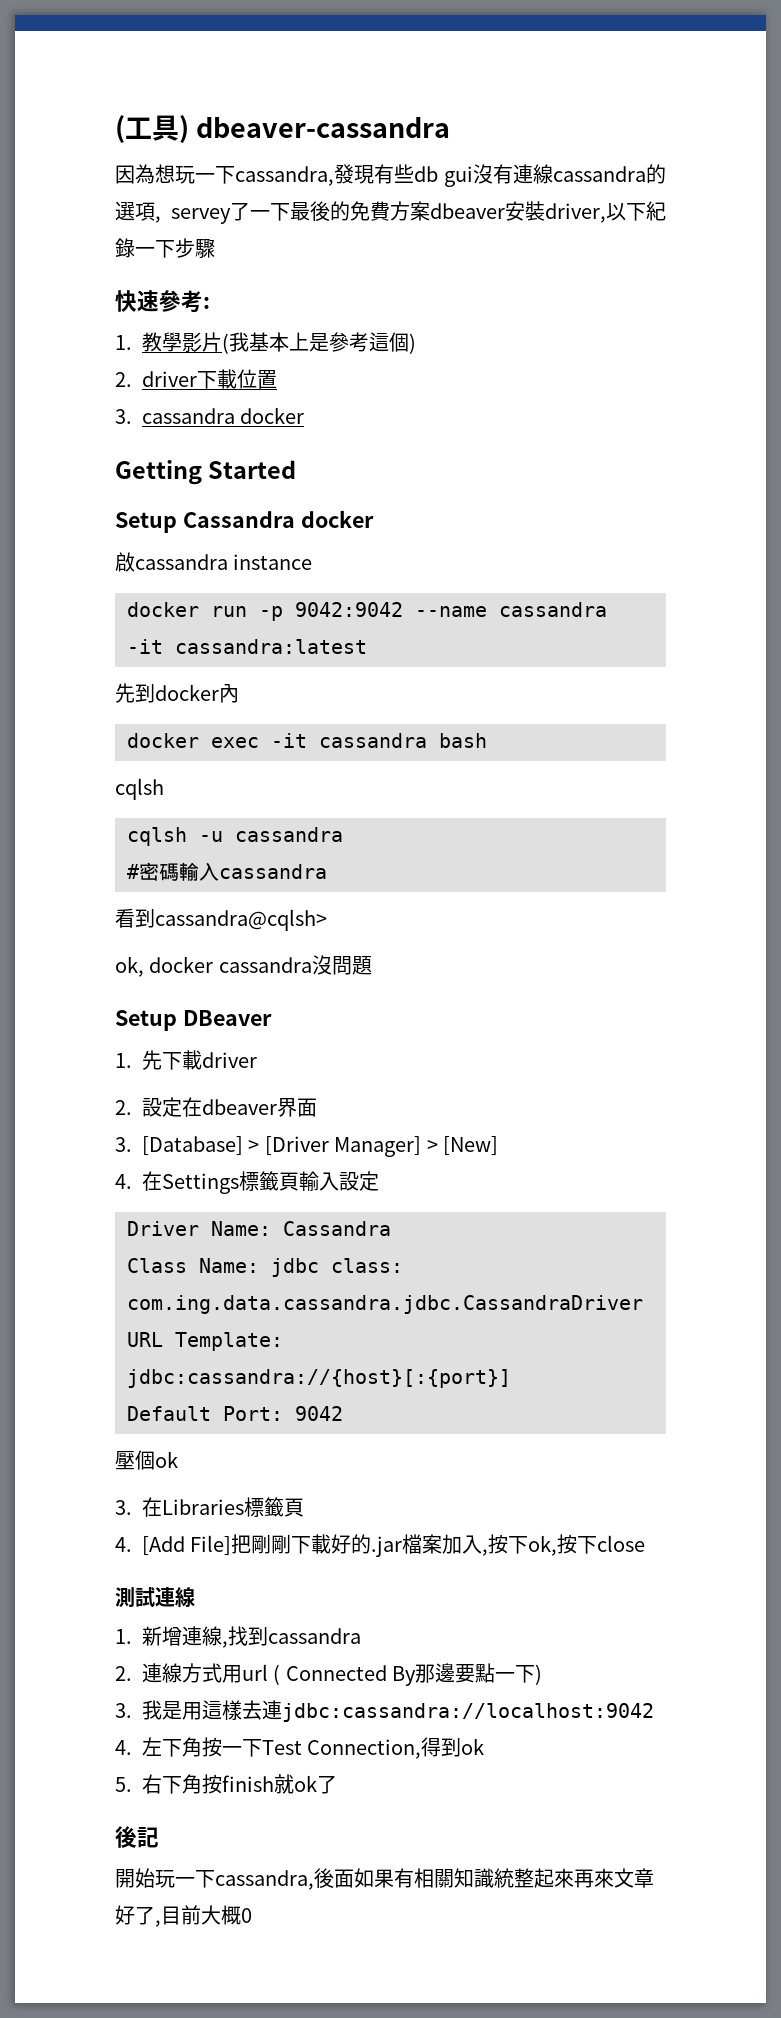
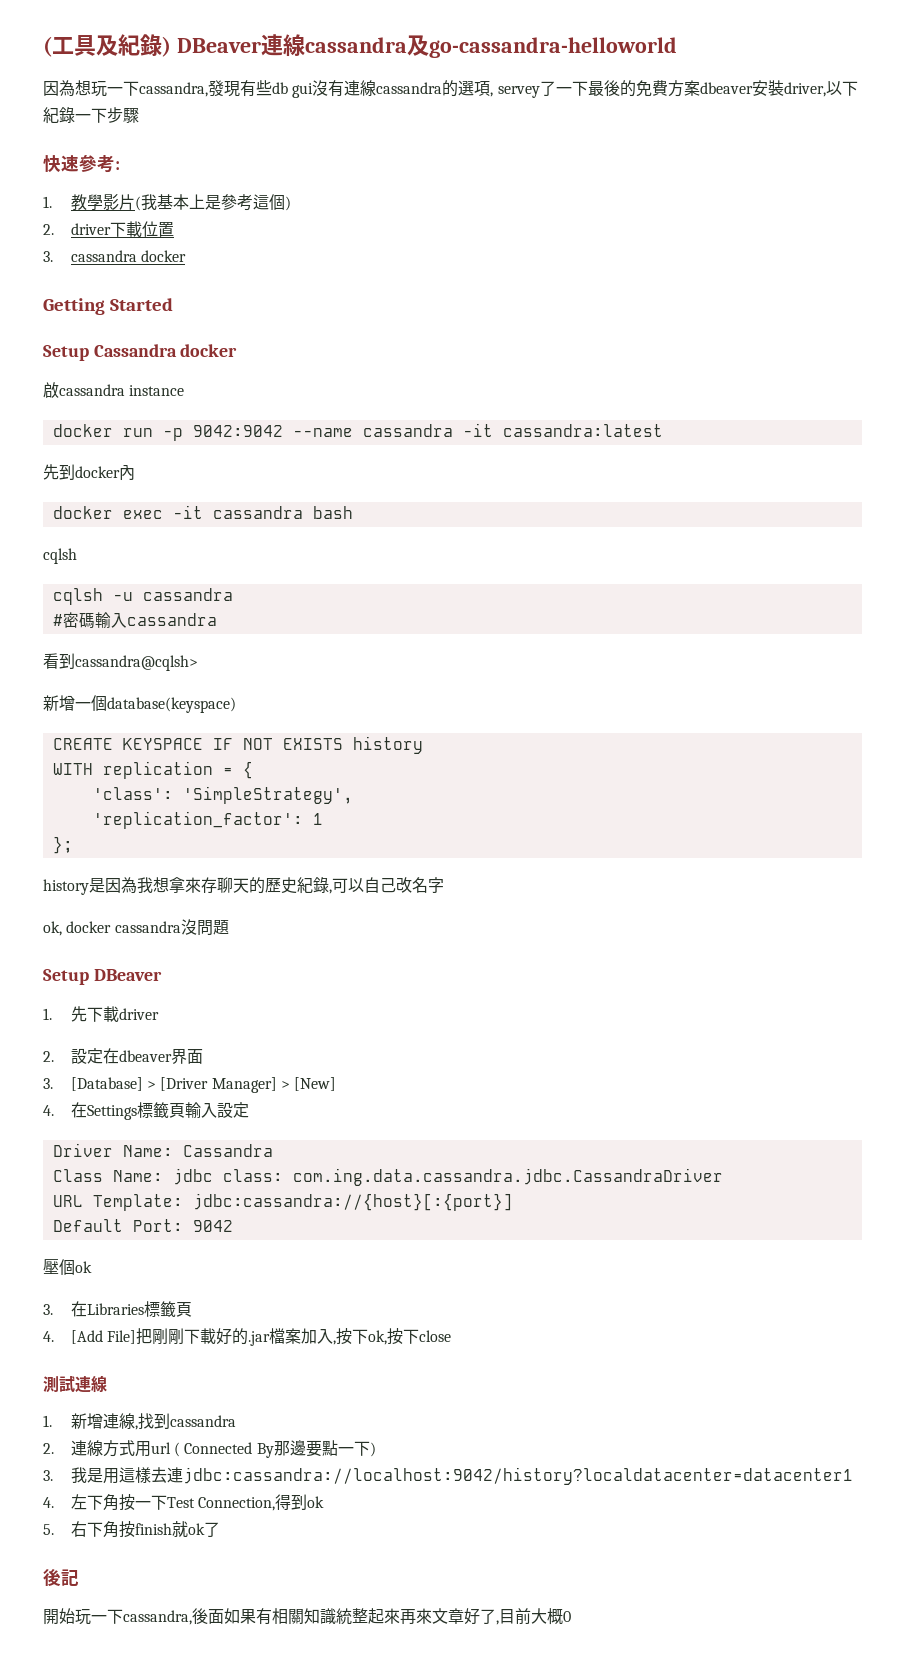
- (工具) dbeaver-cassandra
+ (工具及紀錄) DBeaver連線cassandra及go-cassandra-helloworld
+ 新增一個database(keyspace)
+ CREATE KEYSPACE IF NOT EXISTS history
+ WITH replication = {
+ 'class': 'SimpleStrategy',
+ 'replication_factor': 1
+ };
+ history是因為我想拿來存聊天的歷史紀錄,可以自己改名字
- 3.我是用這樣去連jdbc:cassandra://localhost:9042
+ 3.我是用這樣去連jdbc:cassandra://localhost:9042/history?localdatacenter=datacenter1

